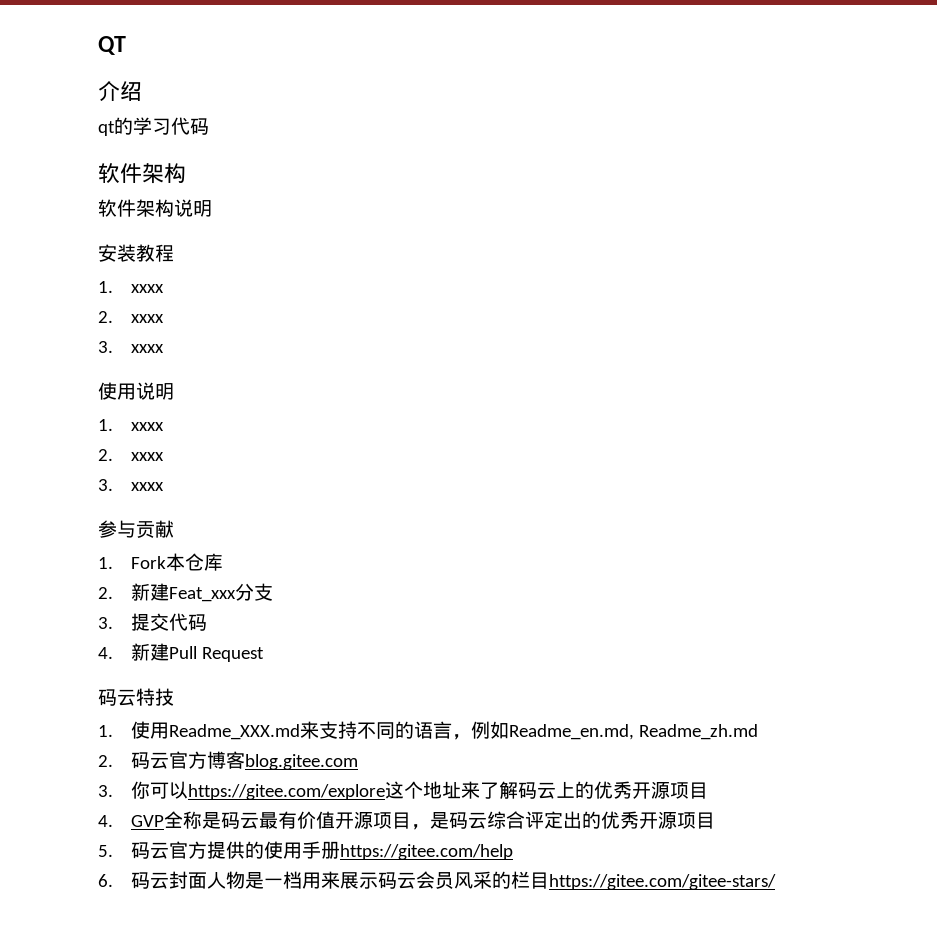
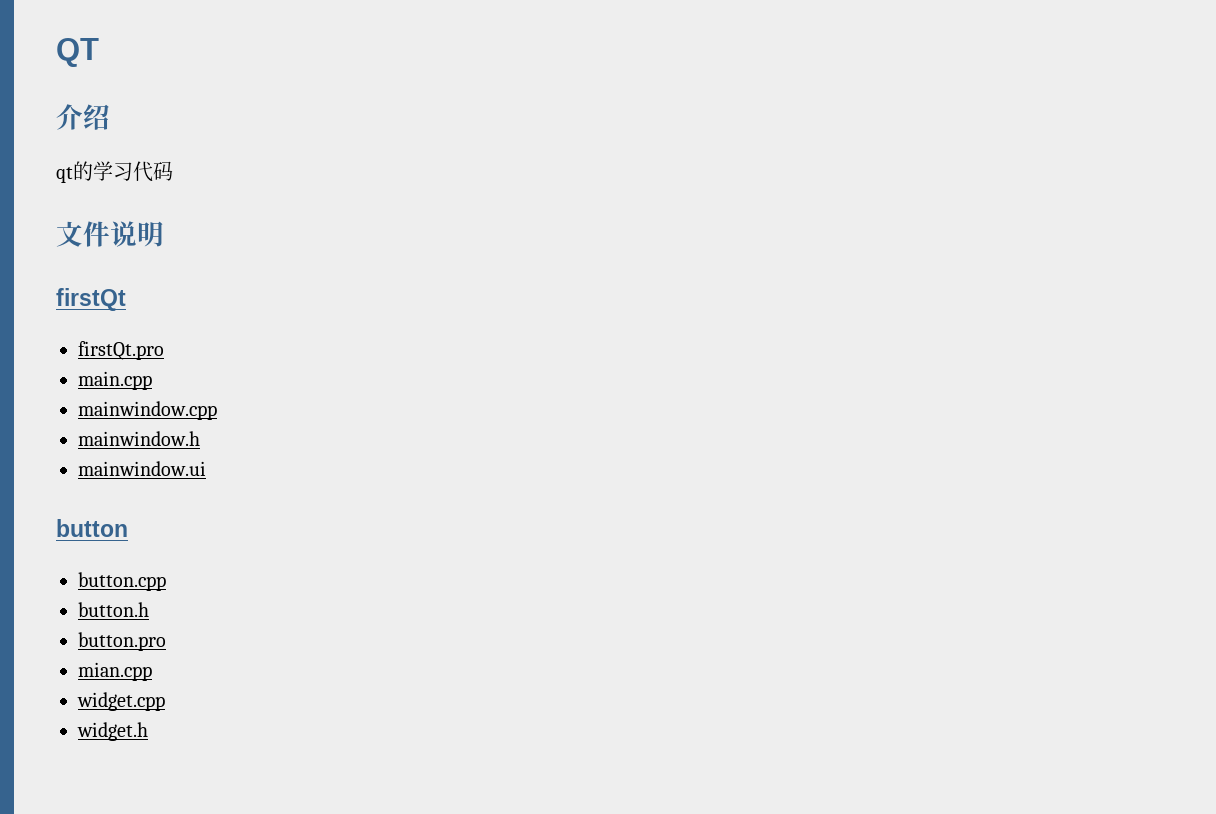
  qt的学习代码
- 软件架构
- 软件架构说明
- 安装教程
- 1. xxxx
- 2. xxxx
- 3. xxxx
- 使用说明
- 1. xxxx
- 2. xxxx
- 3. xxxx
- 参与贡献
- 1. Fork本仓库
- 2.新建Feat_xxx分支
- 3.提交代码
- 4.新建Pull Request
- 码云特技
- 1.使用Readme_XXX.md来支持不同的语言，例如Readme_en.md, Readme_zh.md
- 2.码云官方博客blog.gitee.com
- 3.你可以https://gitee.com/explore这个地址来了解码云上的优秀开源项目
- 4. GVP全称是码云最有价值开源项目，是码云综合评定出的优秀开源项目
- 5.码云官方提供的使用手册https://gitee.com/help
- 6.码云封面人物是一档用来展示码云会员风采的栏目https://gitee.com/gitee-stars/
+ 文件说明
+ firstQt
+ firstQt.pro
+ main.cpp
+ mainwindow.cpp
+ mainwindow.h
+ mainwindow.ui
+ button
+ button.cpp
+ button.h
+ button.pro
+ mian.cpp
+ widget.cpp
+ widget.h

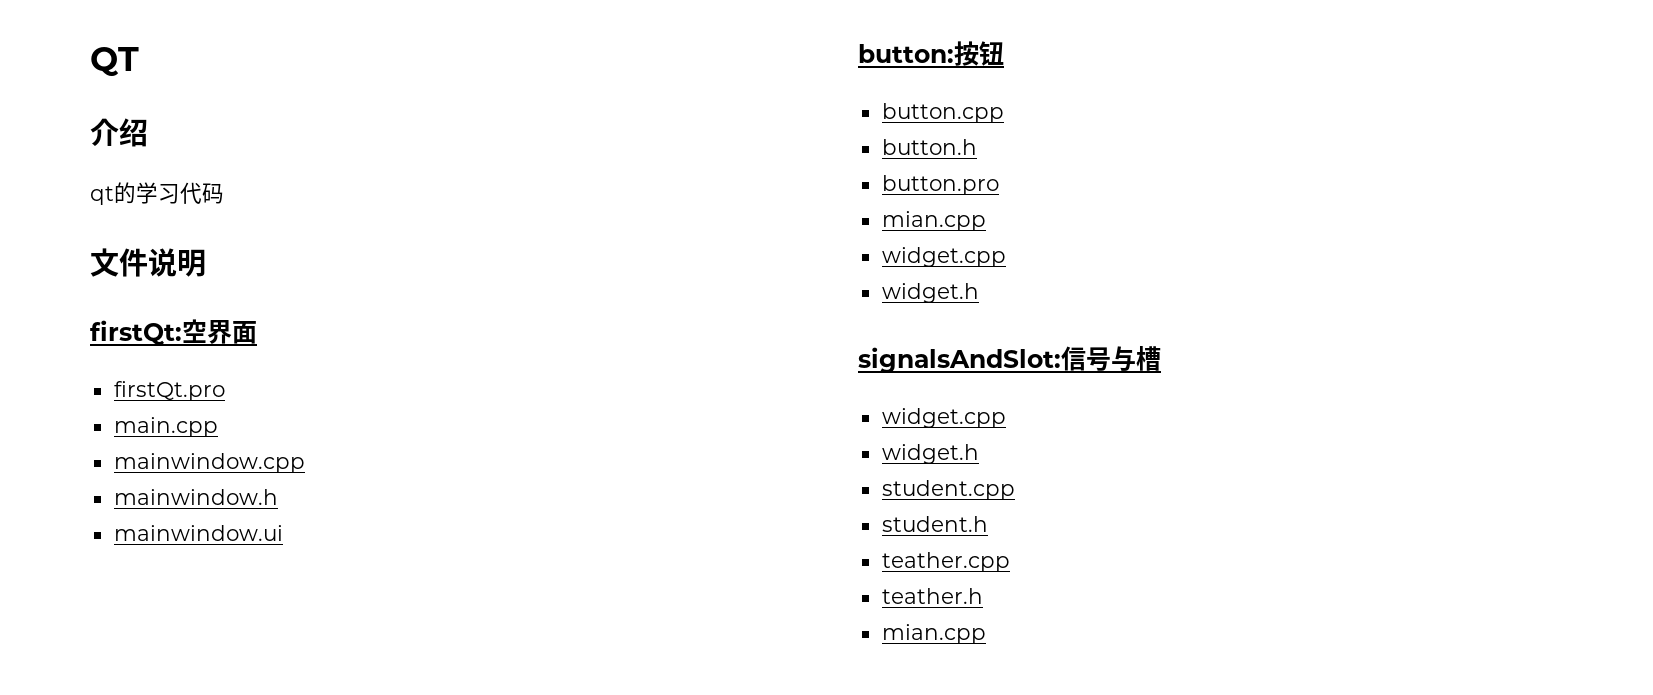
- firstQt
+ firstQt:空界面
- button
+ button:按钮
+ signalsAndSlot:信号与槽
+ widget.cpp
+ widget.h
+ student.cpp
+ student.h
+ teather.cpp
+ teather.h
+ mian.cpp

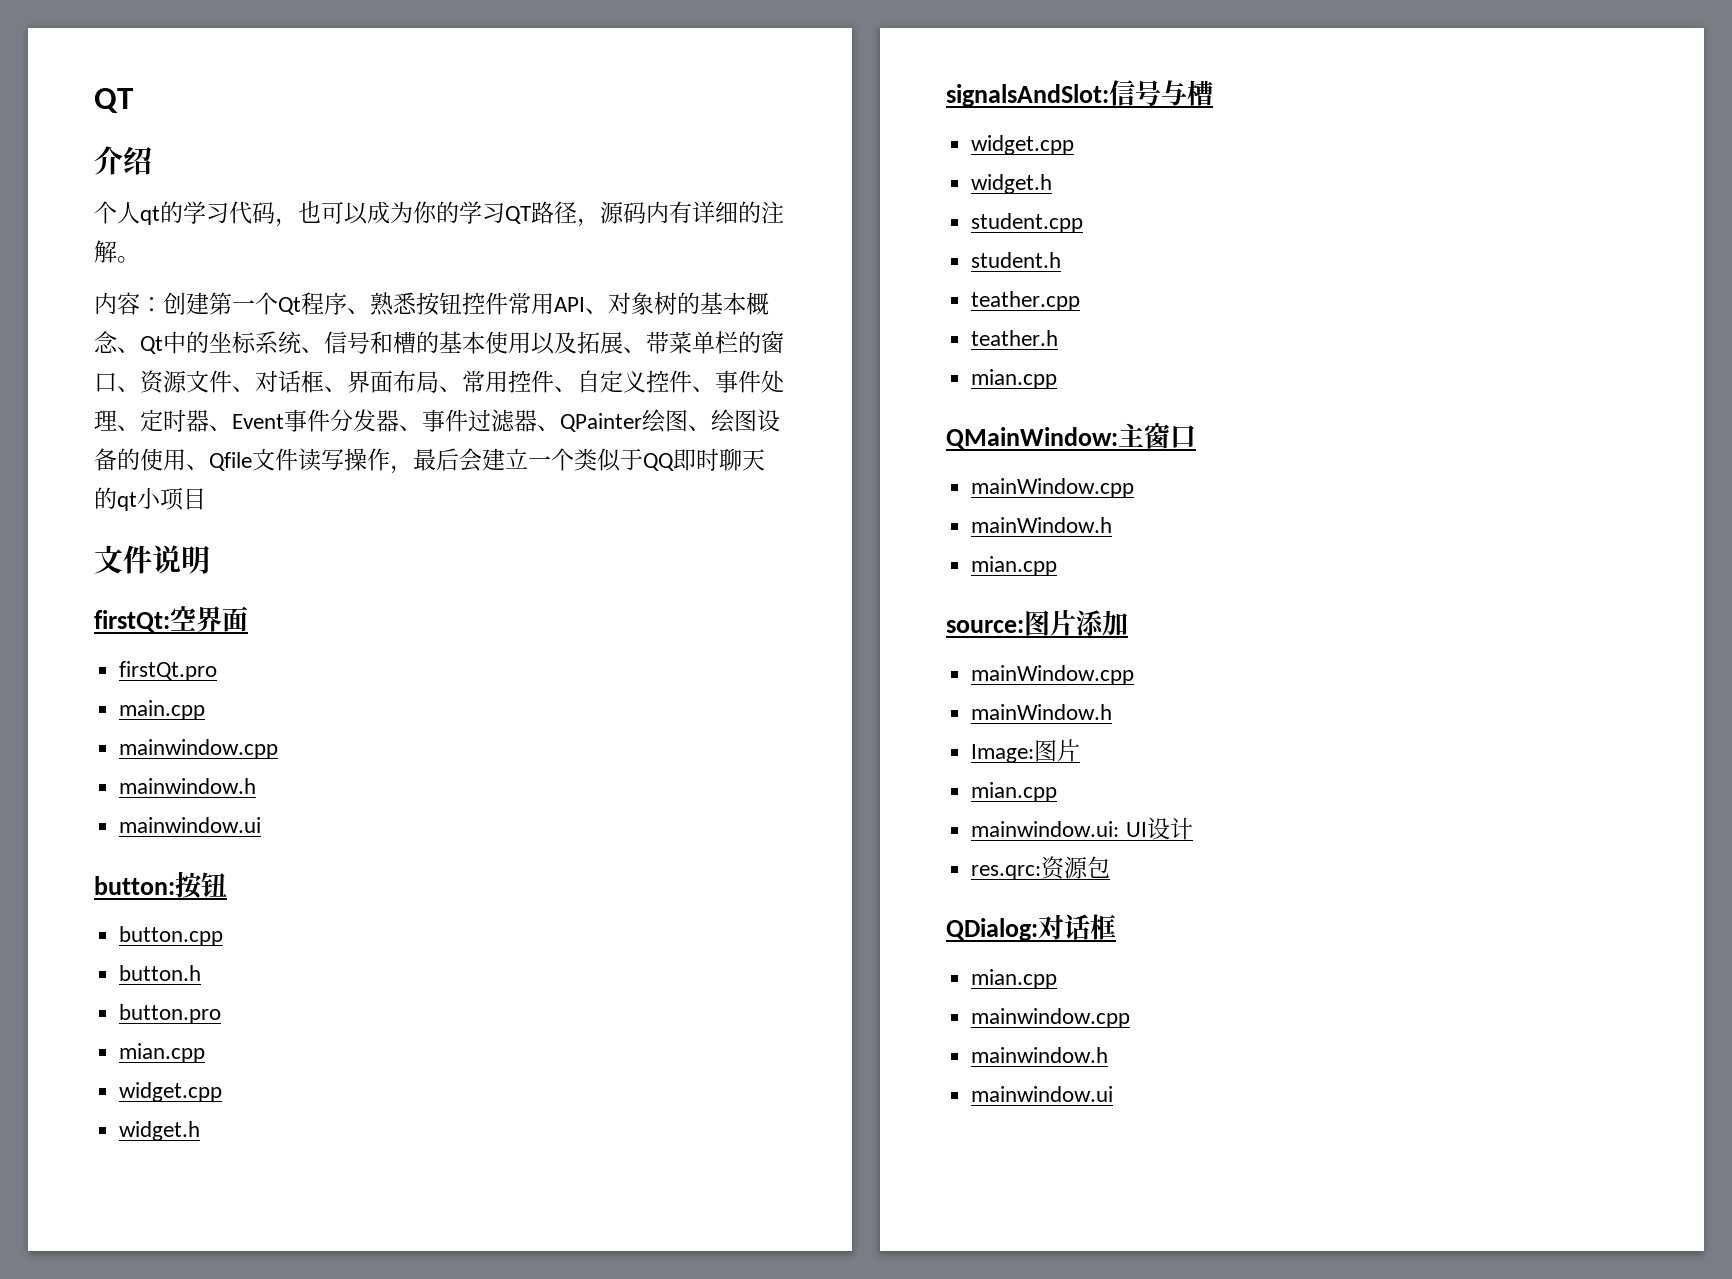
- qt的学习代码
+ 个人qt的学习代码，也可以成为你的学习QT路径，源码内有详细的注解。
+ 内容：创建第一个Qt程序、熟悉按钮控件常用API、对象树的基本概念、Qt中的坐标系统、信号和槽的基本使用以及拓展、带菜单栏的窗口、资源文件、对话框、界面布局、常用控件、自定义控件、事件处理、定时器、Event事件分发器、事件过滤器、QPainter绘图、绘图设备的使用、Qfile文件读写操作，最后会建立一个类似于QQ即时聊天的qt小项目
+ QMainWindow:主窗口
+ mainWindow.cpp
+ mainWindow.h
+ mian.cpp
+ source:图片添加
+ mainWindow.cpp
+ mainWindow.h
+ Image:图片
+ mian.cpp
+ mainwindow.ui: UI设计
+ res.qrc:资源包
+ QDialog:对话框
+ mian.cpp
+ mainwindow.cpp
+ mainwindow.h
+ mainwindow.ui

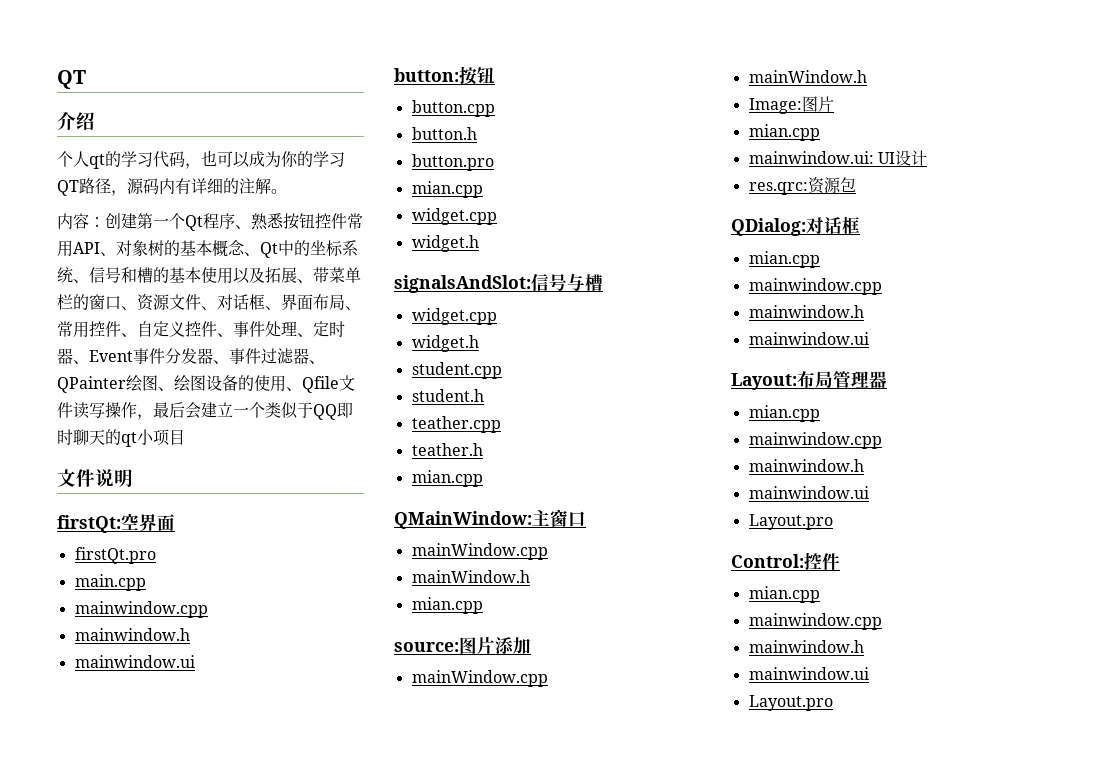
+ Layout:布局管理器
+ mian.cpp
+ mainwindow.cpp
+ mainwindow.h
+ mainwindow.ui
+ Layout.pro
+ Control:控件
+ mian.cpp
+ mainwindow.cpp
+ mainwindow.h
+ mainwindow.ui
+ Layout.pro

